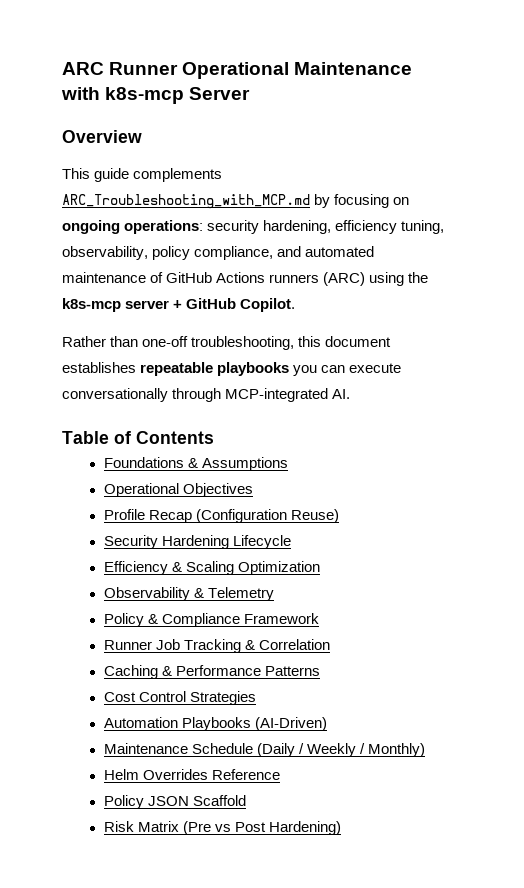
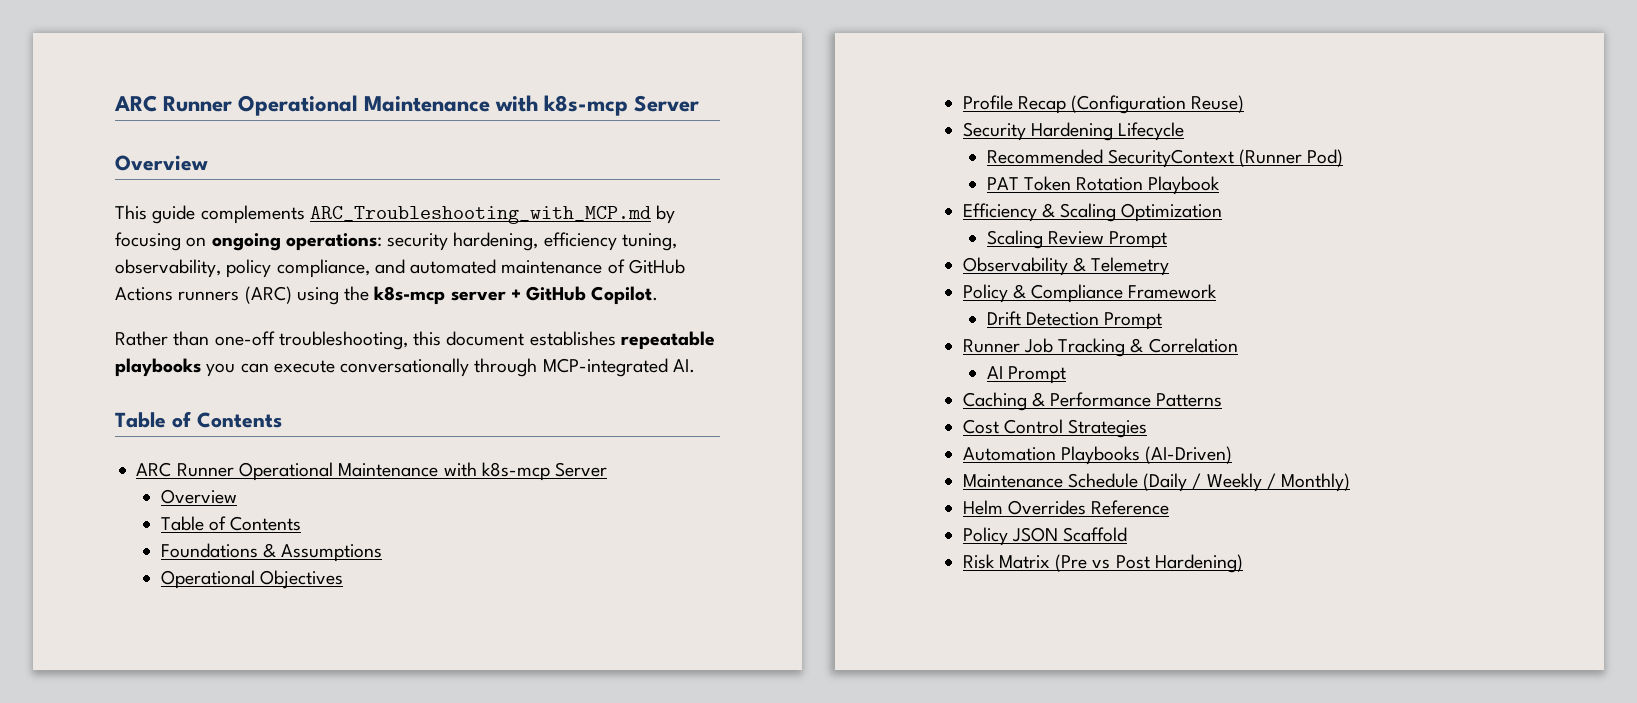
  Rather than one-off troubleshooting, this document establishes repeatable playbooks you can execute conversationally through MCP-integrated AI.
+ Table of Contents
+ ARC Runner Operational Maintenance with k8s-mcp Server
+ Overview
+ Recommended SecurityContext (Runner Pod)
+ PAT Token Rotation Playbook
+ Scaling Review Prompt
+ Drift Detection Prompt
+ AI Prompt

